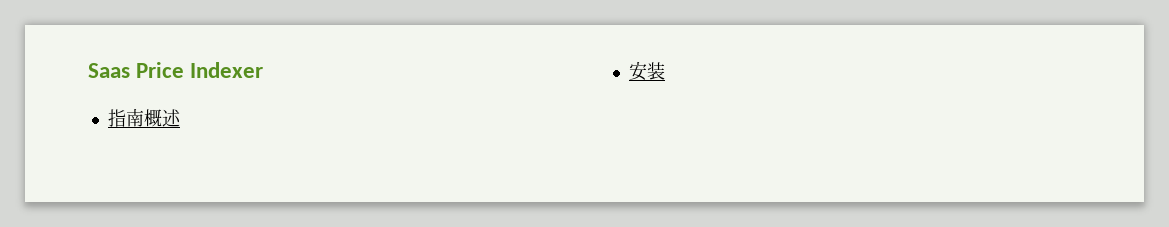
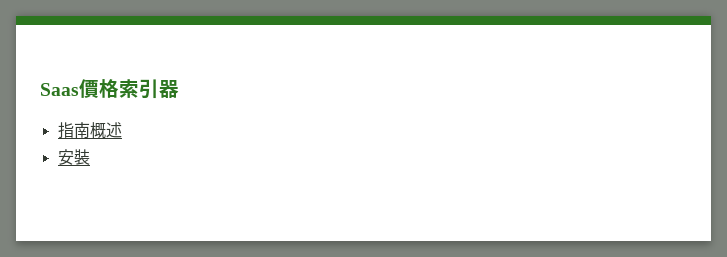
- Saas Price Indexer
+ Saas價格索引器
- 安装
+ 安裝

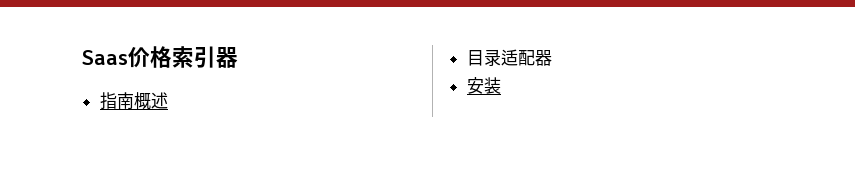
- Saas價格索引器
+ Saas价格索引器
+ 目录适配器
- 安裝
+ 安装

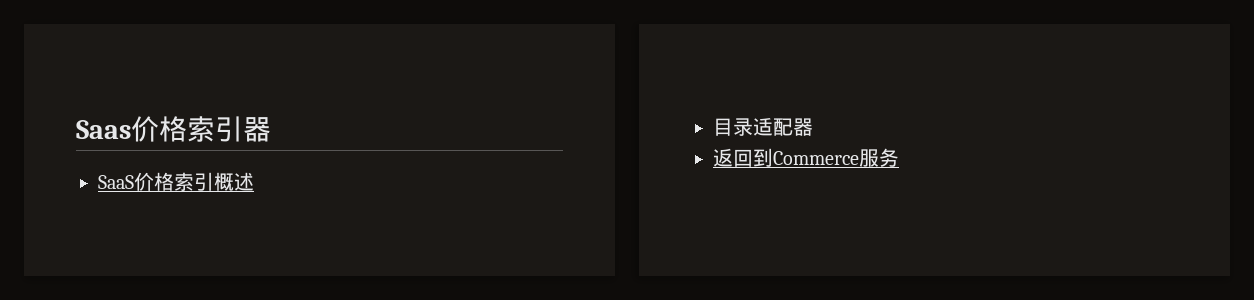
- 指南概述
+ SaaS价格索引概述
- 安装
+ 返回到Commerce服务

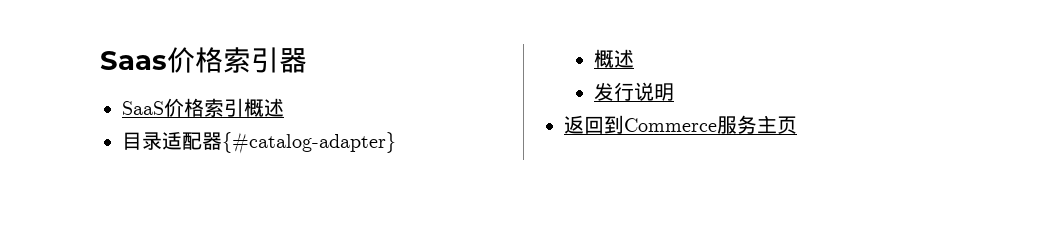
- 目录适配器
+ 目录适配器{#catalog-adapter}
+ 概述
+ 发行说明
- 返回到Commerce服务
+ 返回到Commerce服务主页

